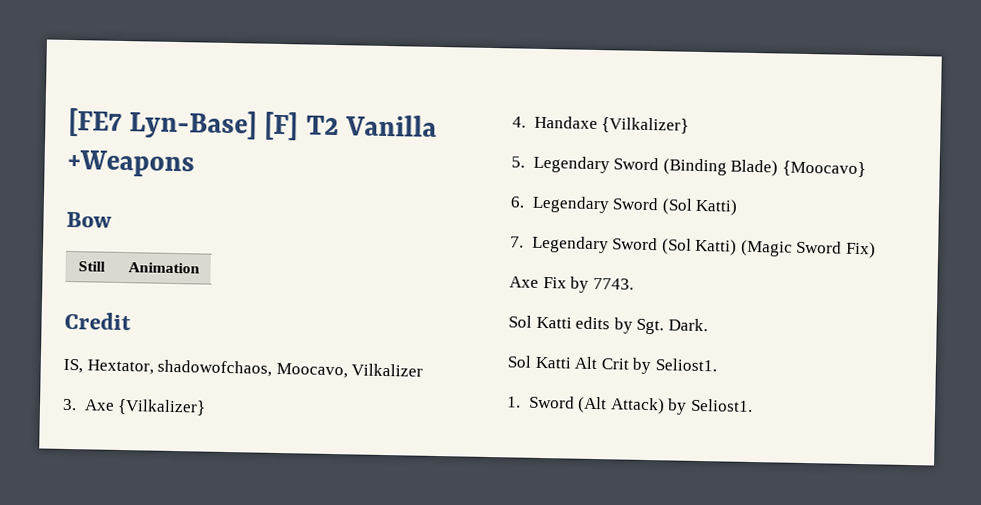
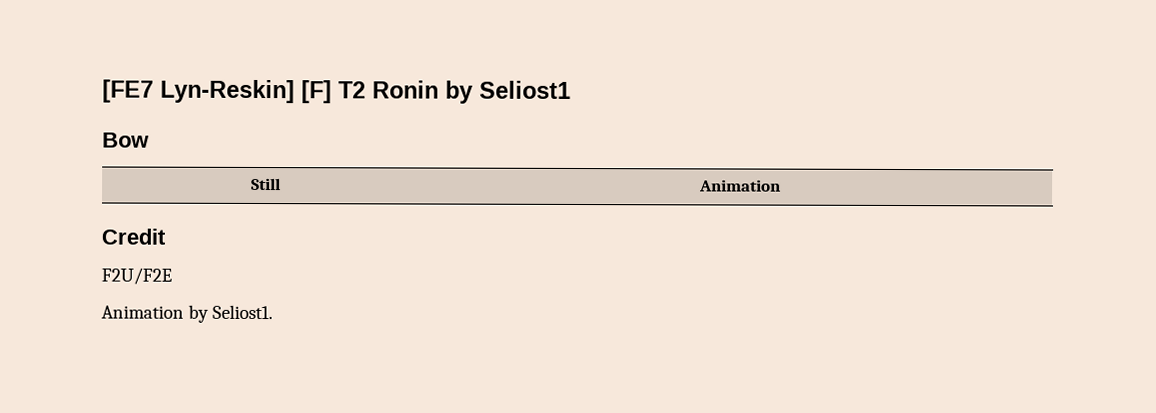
- [FE7 Lyn-Base] [F] T2 Vanilla +Weapons
+ [FE7 Lyn-Reskin] [F] T2 Ronin by Seliost1
- IS, Hextator, shadowofchaos, Moocavo, Vilkalizer
- 3. Axe {Vilkalizer}
- 4. Handaxe {Vilkalizer}
- 5. Legendary Sword (Binding Blade) {Moocavo}
- 6. Legendary Sword (Sol Katti)
- 7. Legendary Sword (Sol Katti) (Magic Sword Fix)
- Axe Fix by 7743.
- Sol Katti edits by Sgt. Dark.
- Sol Katti Alt Crit by Seliost1.
- 1. Sword (Alt Attack) by Seliost1.
+ F2U/F2E
+ Animation by Seliost1.

